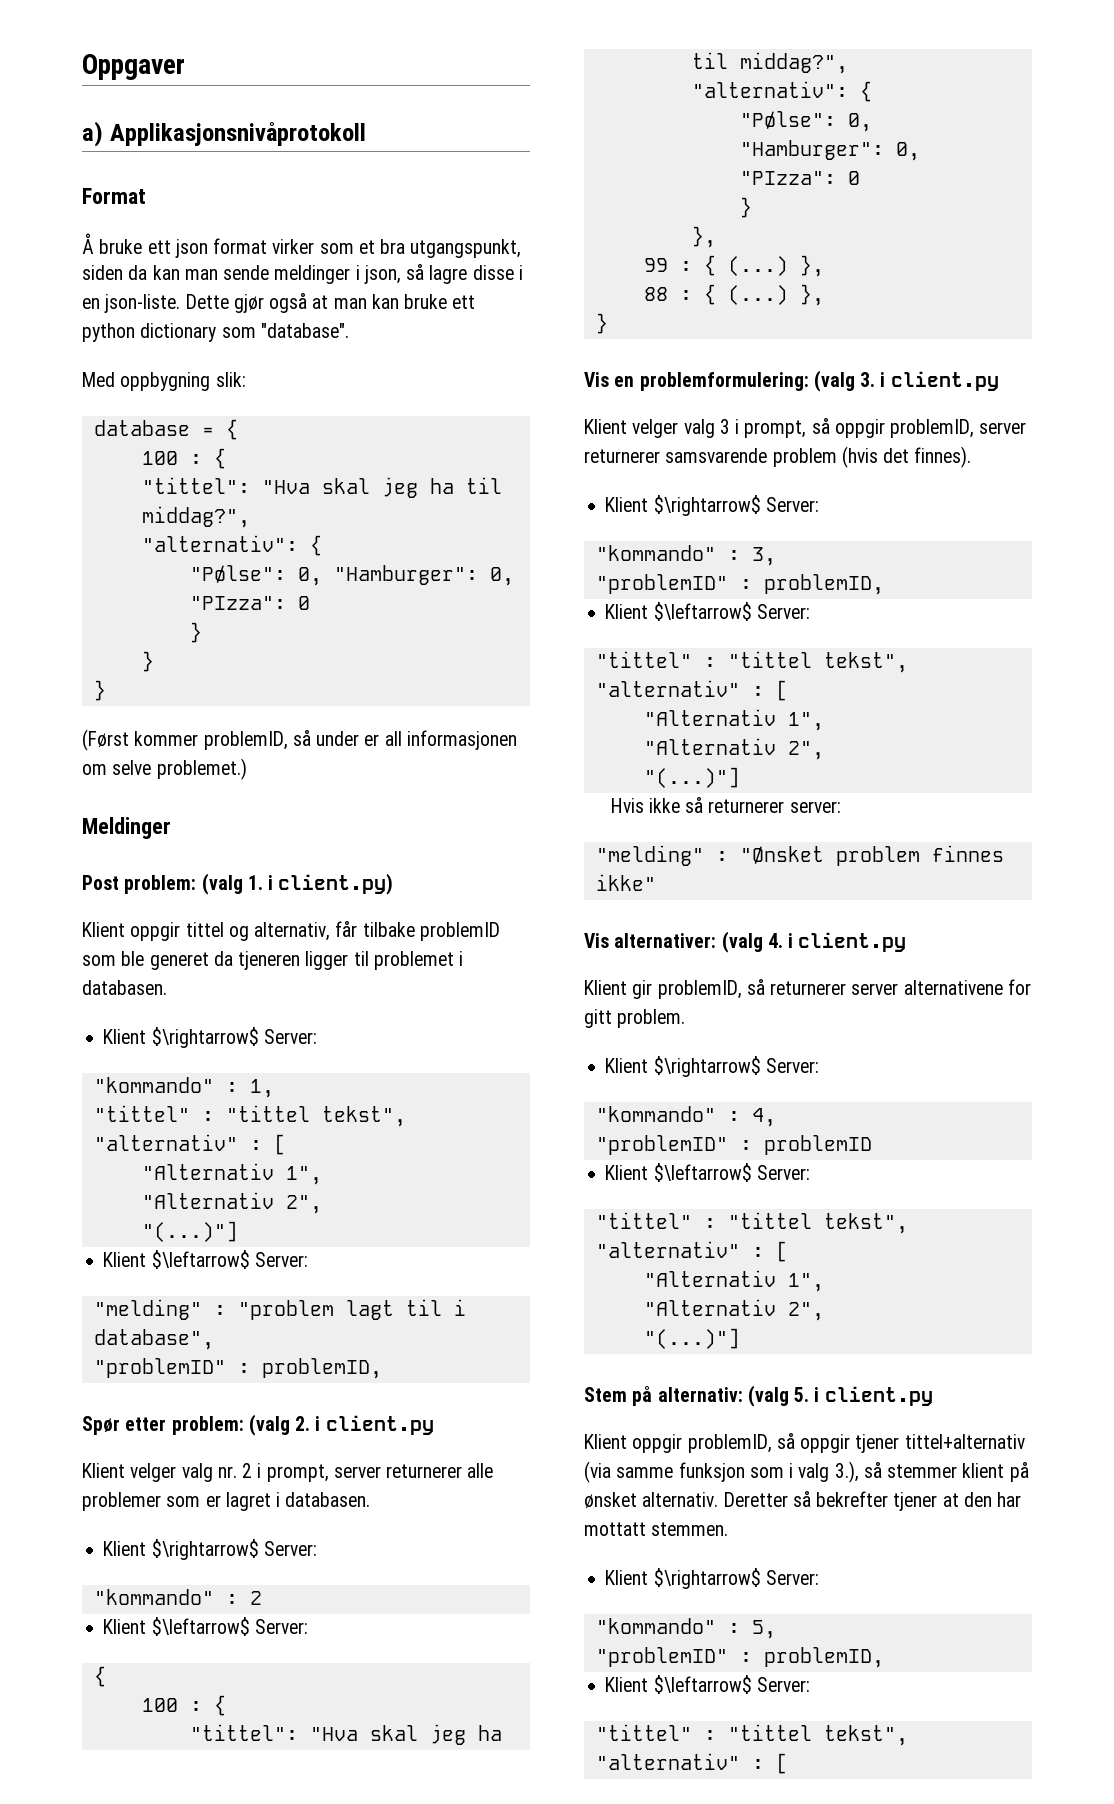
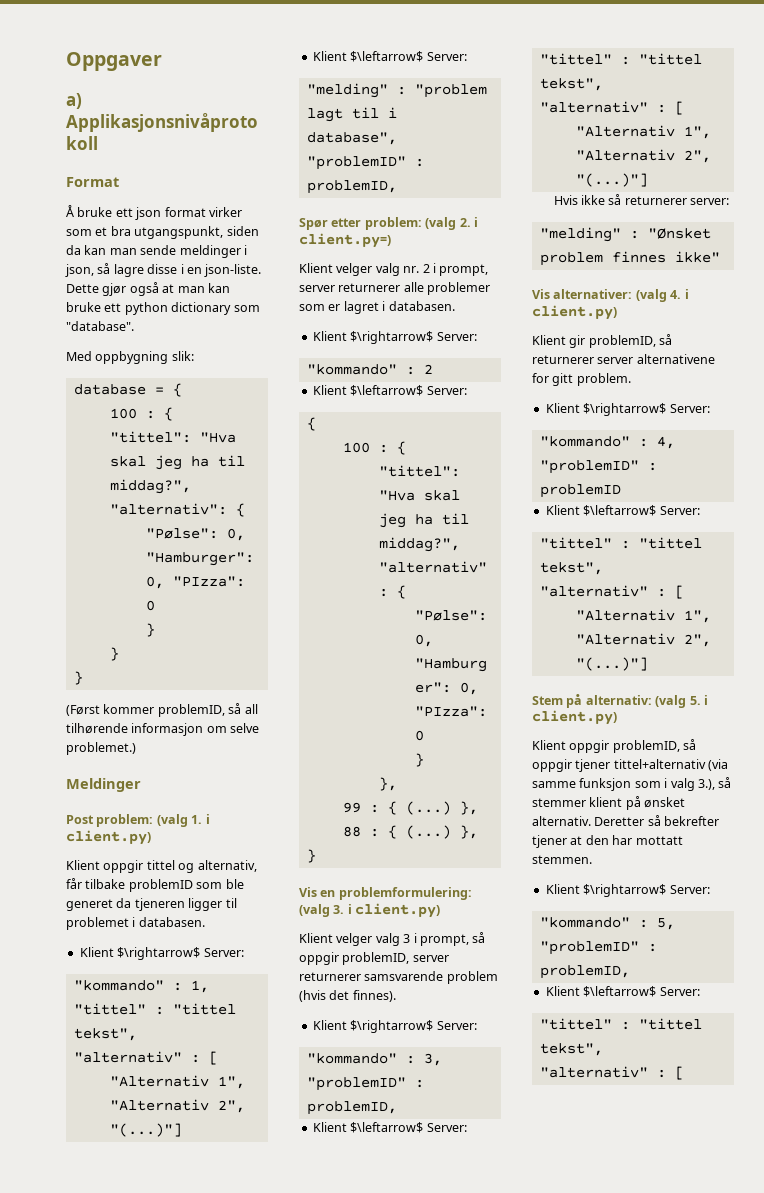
- (Først kommer problemID, så under er all informasjonen om selve problemet.)
+ (Først kommer problemID, så all tilhørende informasjon om selve problemet.)
- Spør etter problem: (valg 2. i client.py
+ Spør etter problem: (valg 2. i client.py=)
- Vis en problemformulering: (valg 3. i client.py
+ Vis en problemformulering: (valg 3. i client.py)
- Vis alternativer: (valg 4. i client.py
+ Vis alternativer: (valg 4. i client.py)
- Stem på alternativ: (valg 5. i client.py
+ Stem på alternativ: (valg 5. i client.py)

